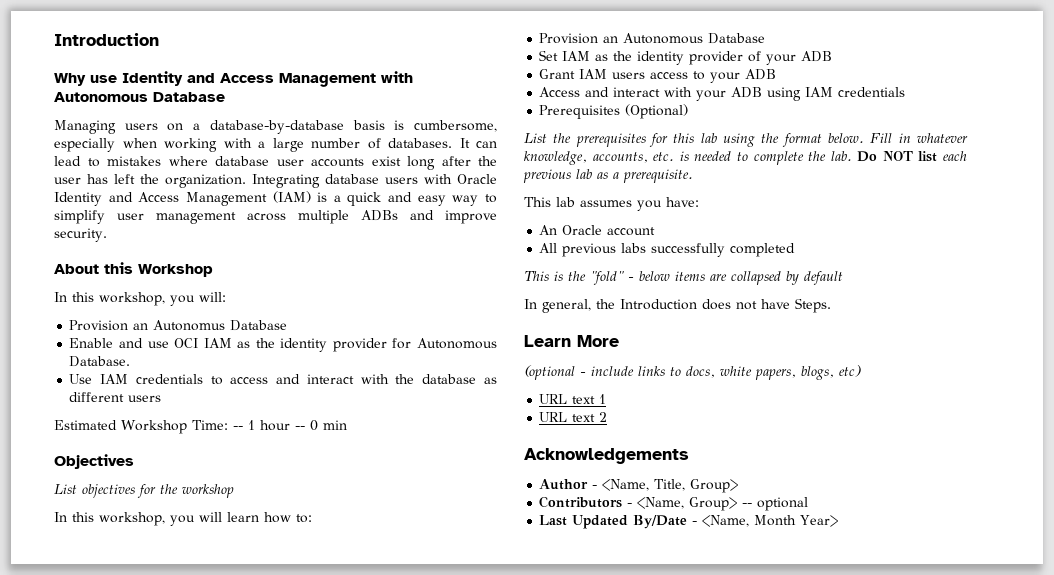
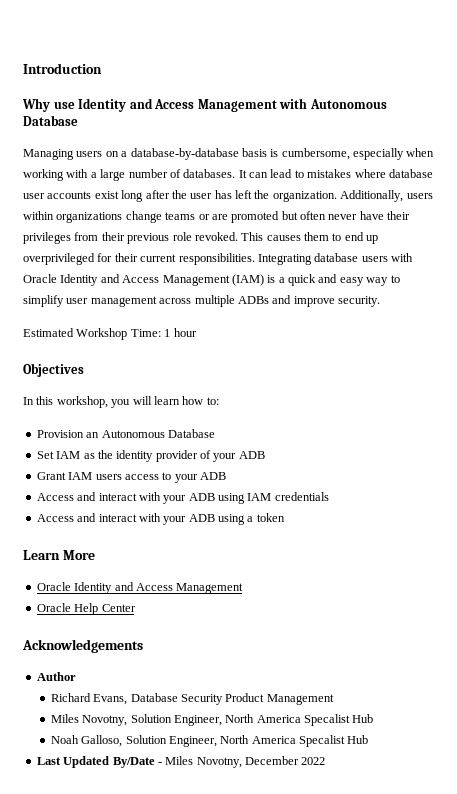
+ Additionally, users within organizations change teams or are promoted but often never have their privileges from their previous role revoked. This causes them to end up overprivileged for their current responsibilities.
- About this Workshop
- In this workshop, you will:
- Provision an Autonomus Database
- Enable and use OCI IAM as the identity provider for Autonomous Database.
- Use IAM credentials to access and interact with the database as different users
- Estimated Workshop Time: -- 1 hour -- 0 min
+ Estimated Workshop Time: 1 hour
  Objectives
- List objectives for the workshop
- Prerequisites (Optional)
- List the prerequisites for this lab using the format below. Fill in whatever knowledge, accounts, etc. is needed to complete the lab. Do NOT list each previous lab as a prerequisite.
- This lab assumes you have:
- An Oracle account
- All previous labs successfully completed
- This is the "fold" - below items are collapsed by default
- In general, the Introduction does not have Steps.
+ Access and interact with your ADB using a token
  Learn More
- (optional - include links to docs, white papers, blogs, etc)
- URL text 1
- URL text 2
+ Oracle Identity and Access Management
+ Oracle Help Center
  Acknowledgements
- Author - <Name, Title, Group>
- Contributors - <Name, Group> -- optional
+ Author
+ Richard Evans, Database Security Product Management
+ Miles Novotny, Solution Engineer, North America Specalist Hub
+ Noah Galloso, Solution Engineer, North America Specalist Hub
- Last Updated By/Date - <Name, Month Year>
+ Last Updated By/Date - Miles Novotny, December 2022

